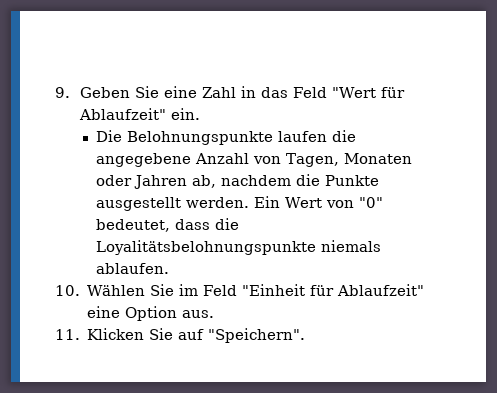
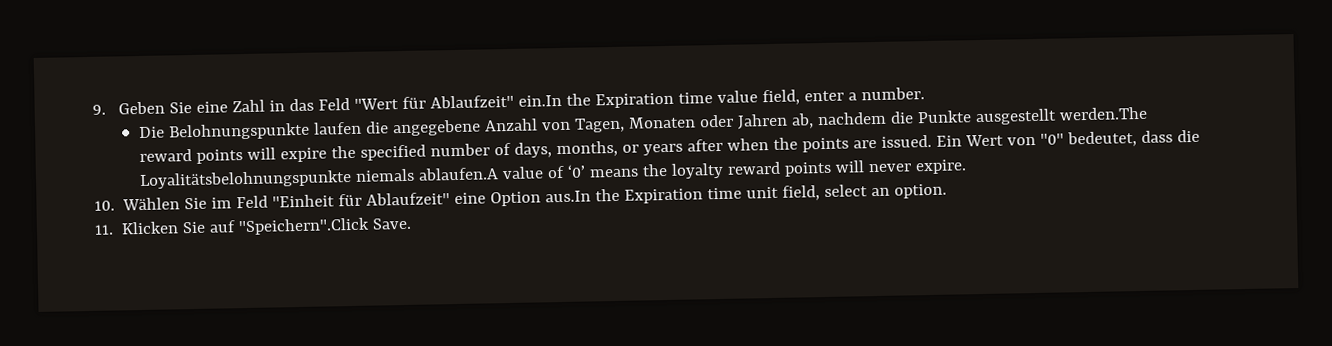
- 9. Geben Sie eine Zahl in das Feld "Wert für Ablaufzeit" ein.
+ 9. Geben Sie eine Zahl in das Feld "Wert für Ablaufzeit" ein.In the Expiration time value field, enter a number.
- Die Belohnungspunkte laufen die angegebene Anzahl von Tagen, Monaten oder Jahren ab, nachdem die Punkte ausgestellt werden.
+ Die Belohnungspunkte laufen die angegebene Anzahl von Tagen, Monaten oder Jahren ab, nachdem die Punkte ausgestellt werden.The reward points will expire the specified number of days, months, or years after when the points are issued.
- Ein Wert von "0" bedeutet, dass die Loyalitätsbelohnungspunkte niemals ablaufen.
+ Ein Wert von "0" bedeutet, dass die Loyalitätsbelohnungspunkte niemals ablaufen.A value of ‘0’ means the loyalty reward points will never expire.
- 10. Wählen Sie im Feld "Einheit für Ablaufzeit" eine Option aus.
+ 10. Wählen Sie im Feld "Einheit für Ablaufzeit" eine Option aus.In the Expiration time unit field, select an option.
- 11. Klicken Sie auf "Speichern".
+ 11. Klicken Sie auf "Speichern".Click Save.

